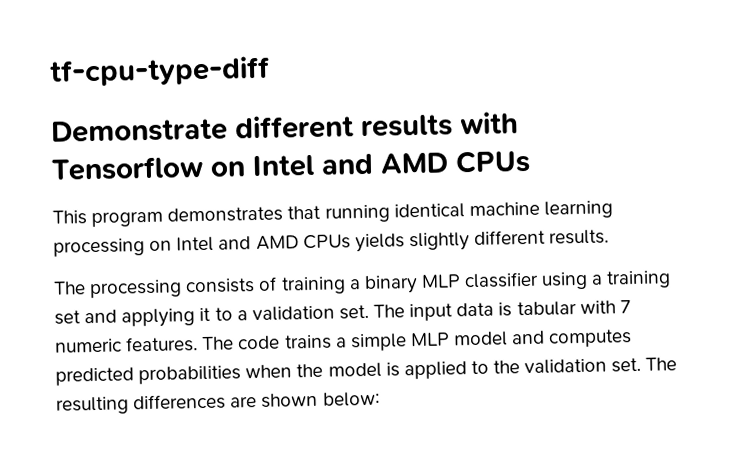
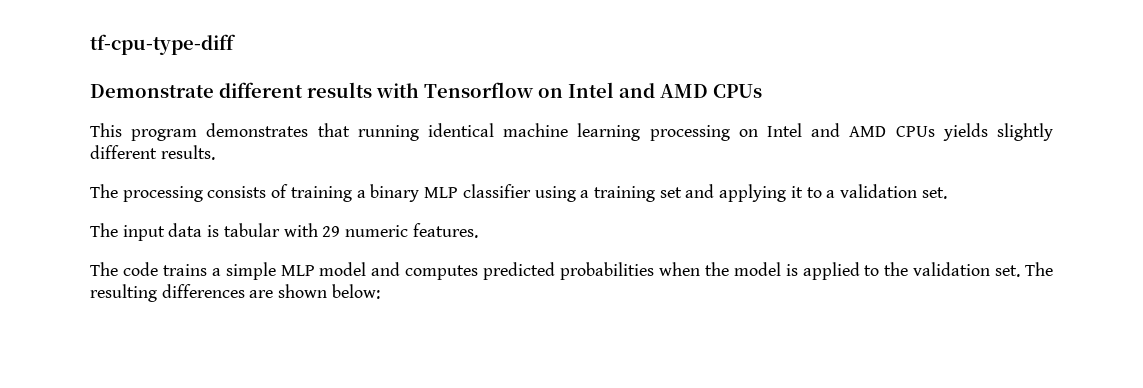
- The processing consists of training a binary MLP classifier using a training set and applying it to a validation set. The input data is tabular with 7 numeric features. The code trains a simple MLP model and computes predicted probabilities when the model is applied to the validation set.
+ The processing consists of training a binary MLP classifier using a training set and applying it to a validation set.
+ The input data is tabular with 29 numeric features.
+ The code trains a simple MLP model and computes predicted probabilities when the model is applied to the validation set.

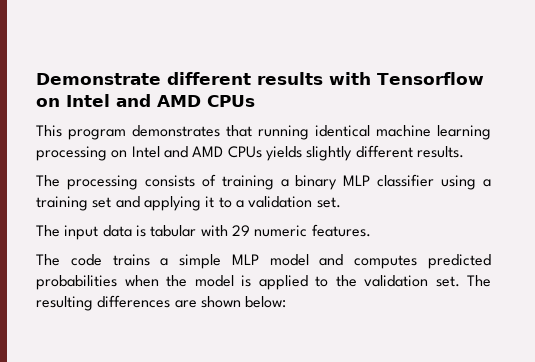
- tf-cpu-type-diff

